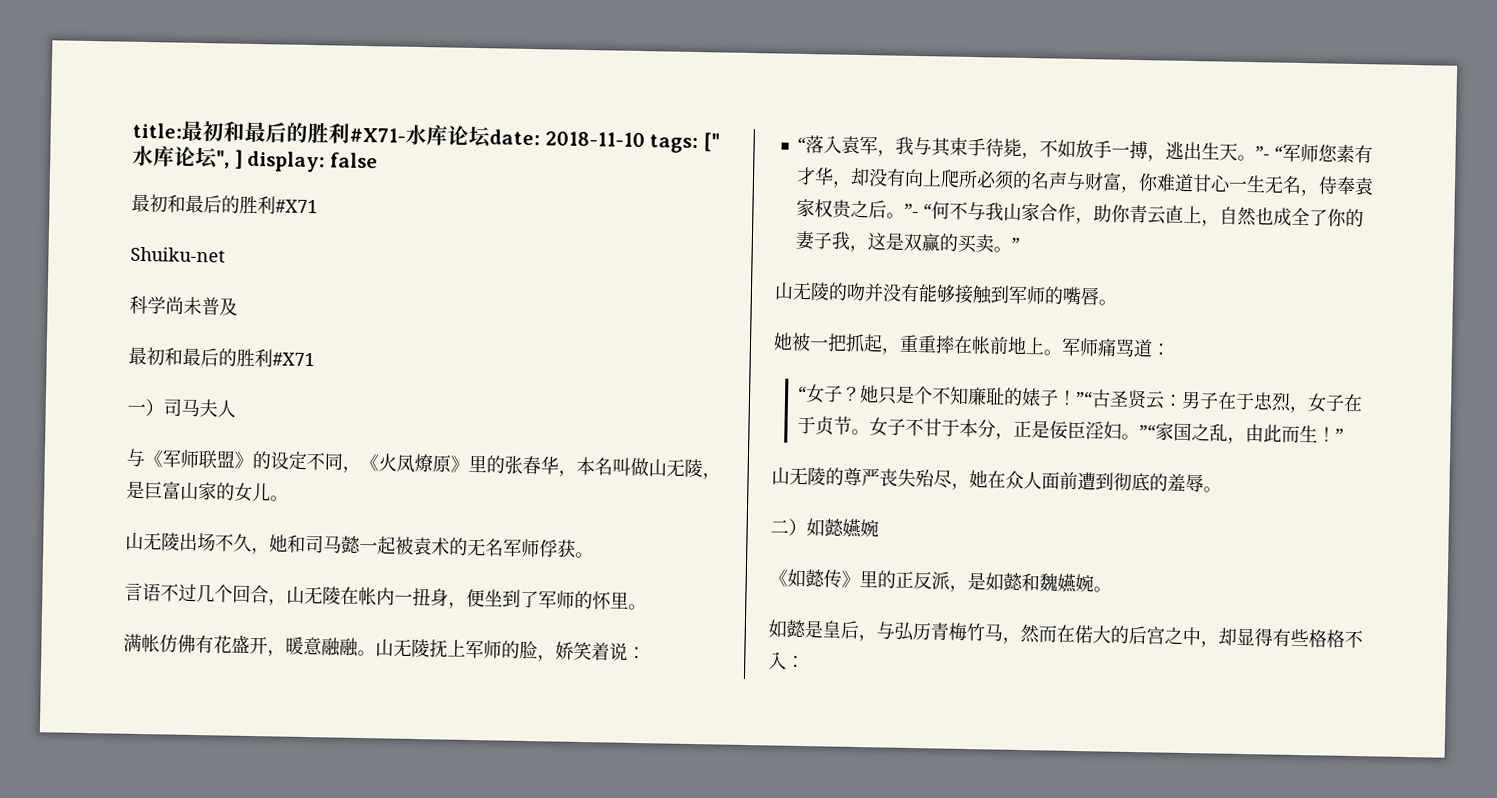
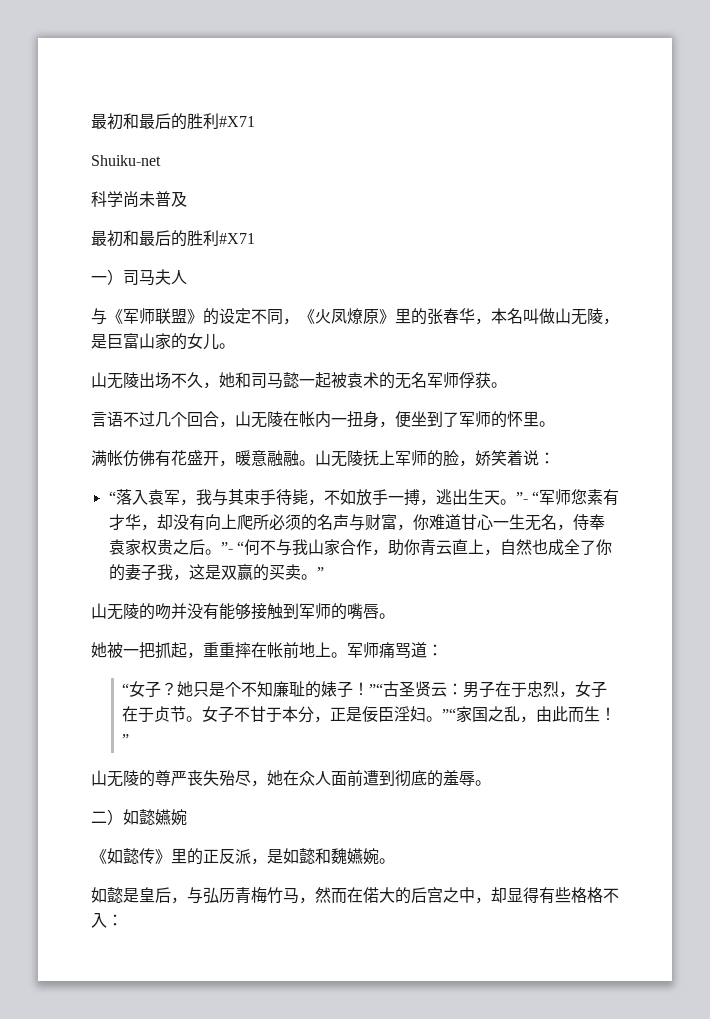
- title:最初和最后的胜利#X71-水库论坛date: 2018-11-10 tags: ["水库论坛", ] display: false

